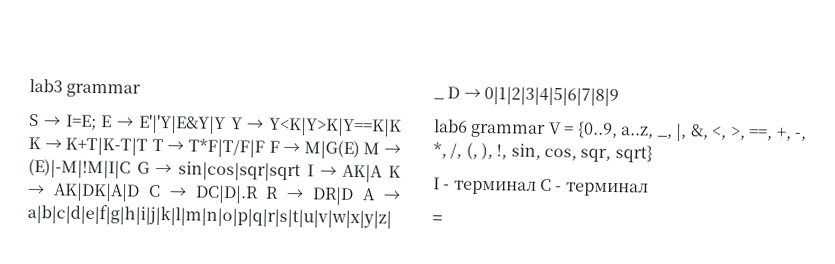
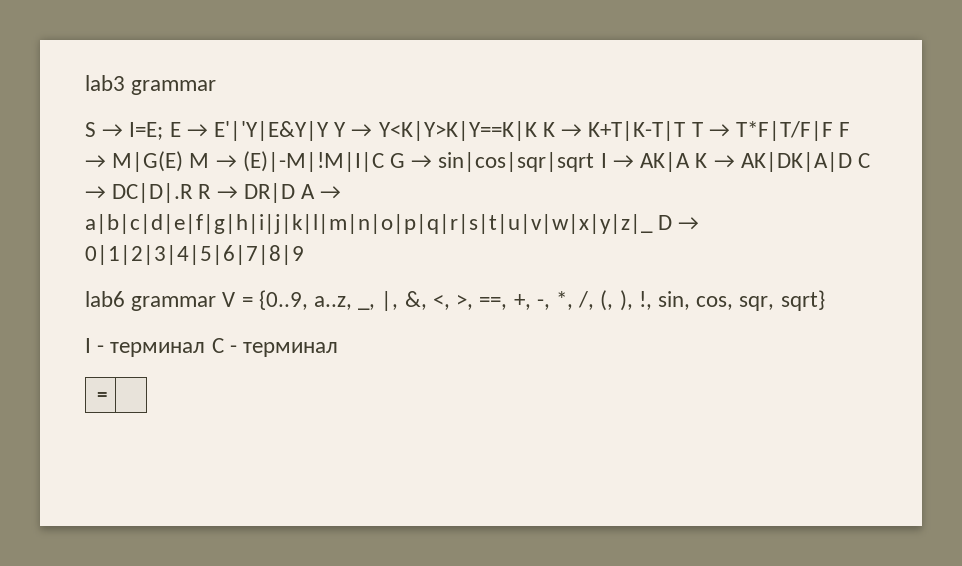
  I - терминал С - терминал
- =
+ = |

